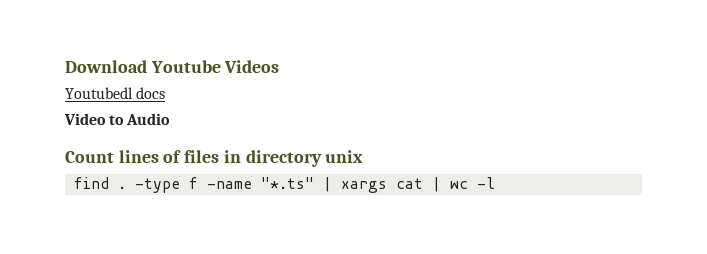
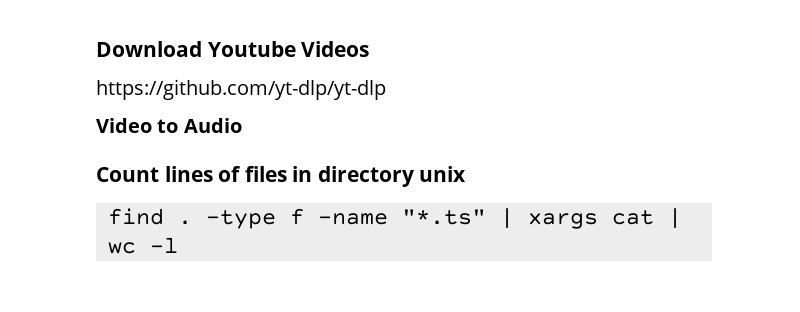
- Youtubedl docs
+ https://github.com/yt-dlp/yt-dlp

